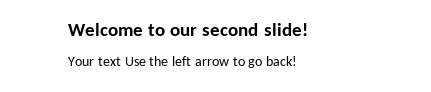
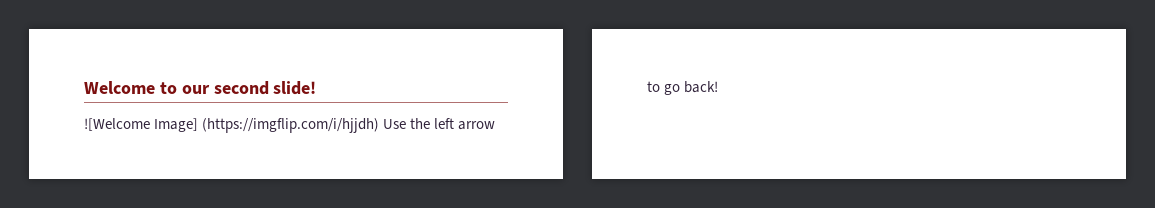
- Your text Use the left arrow to go back!
+ ![Welcome Image] (https://imgflip.com/i/hjjdh) Use the left arrow to go back!

